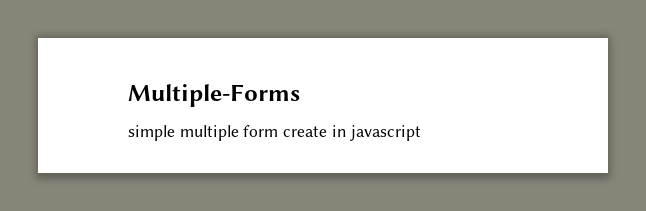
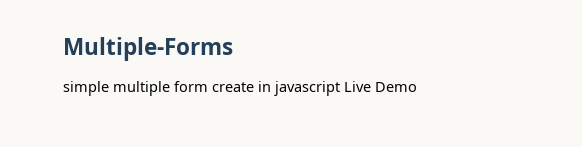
- simple multiple form create in javascript
+ simple multiple form create in javascript Live Demo

